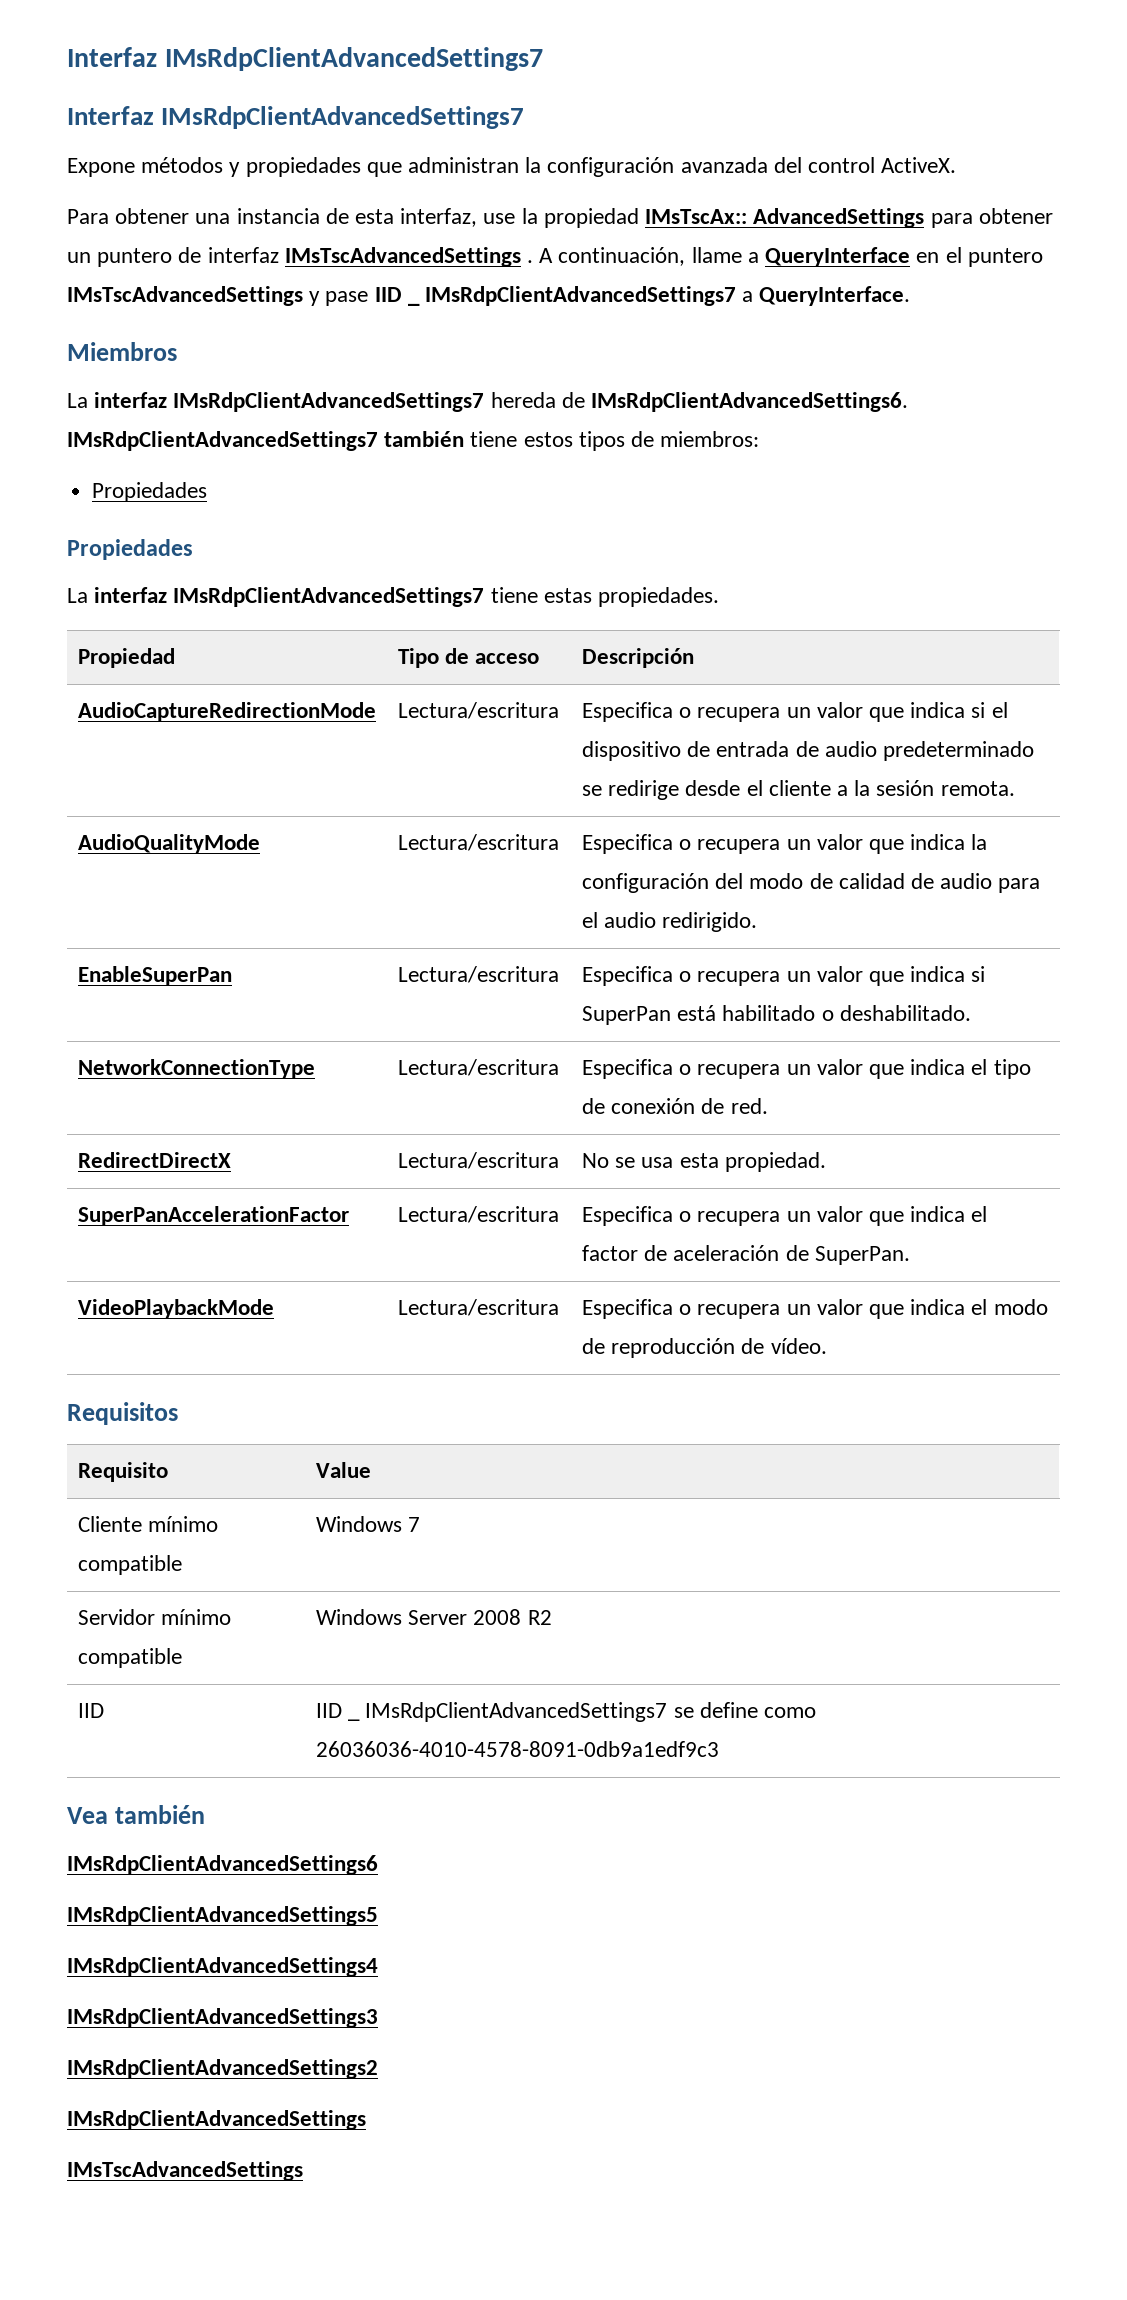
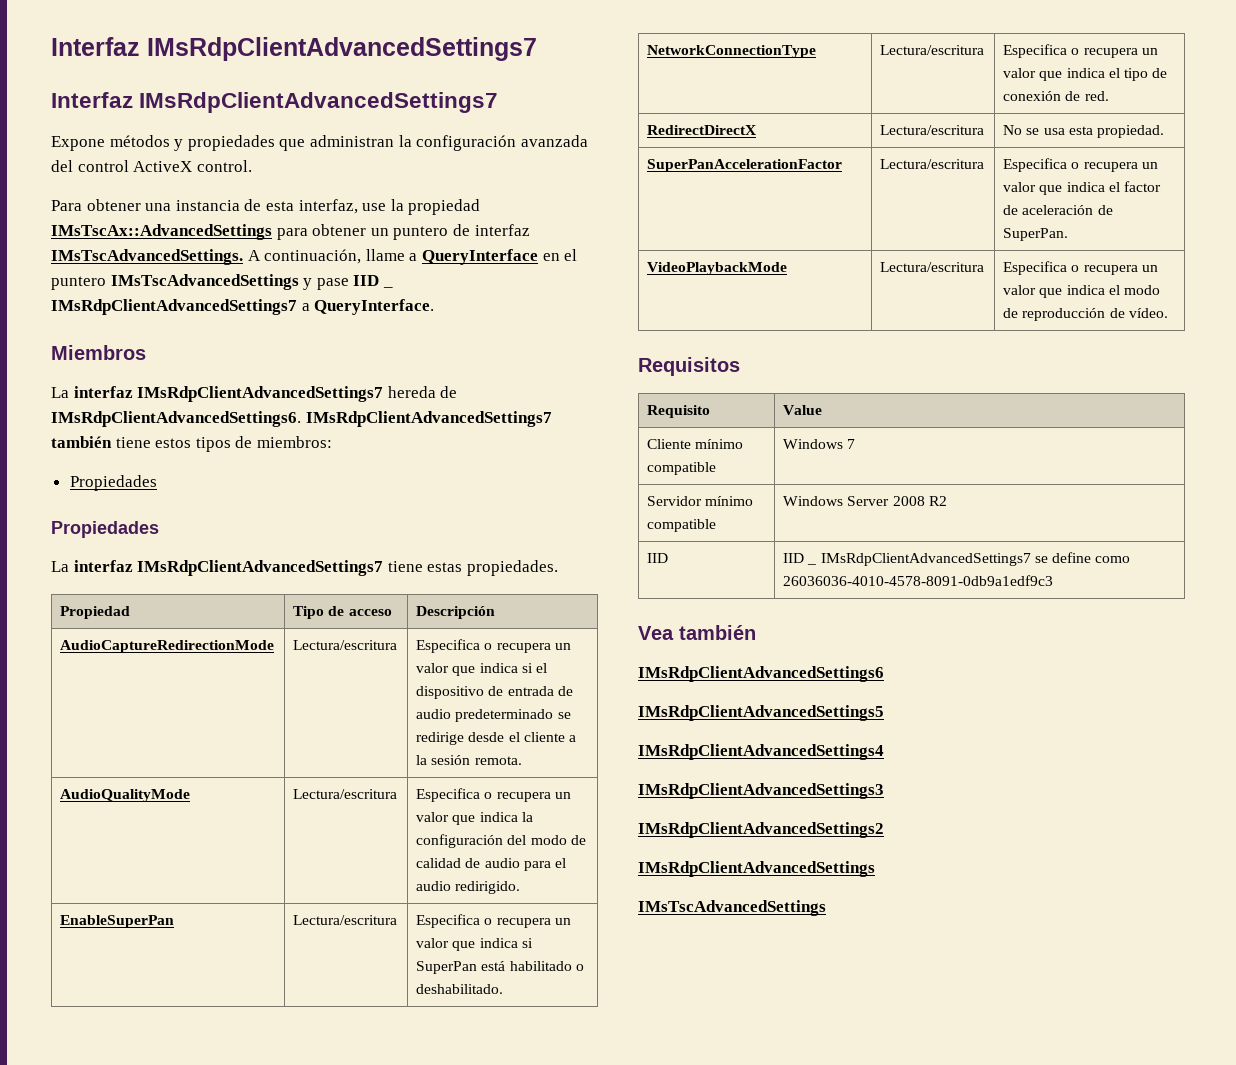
- Expone métodos y propiedades que administran la configuración avanzada del control ActiveX.
+ Expone métodos y propiedades que administran la configuración avanzada del control ActiveX control.
- Para obtener una instancia de esta interfaz, use la propiedad IMsTscAx:: AdvancedSettings para obtener un puntero de interfaz IMsTscAdvancedSettings .
+ Para obtener una instancia de esta interfaz, use la propiedad IMsTscAx::AdvancedSettings para obtener un puntero de interfaz IMsTscAdvancedSettings.

